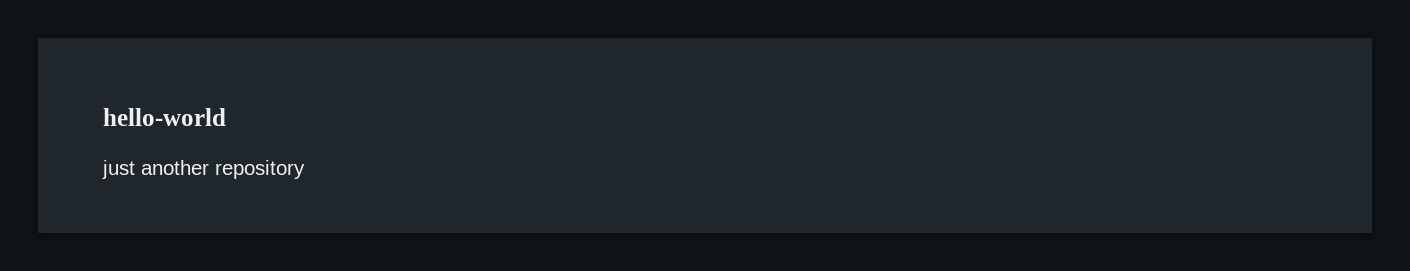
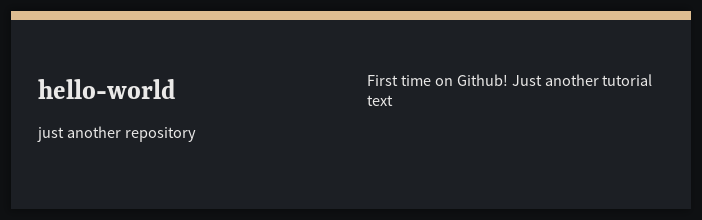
+ First time on Github! Just another tutorial text

